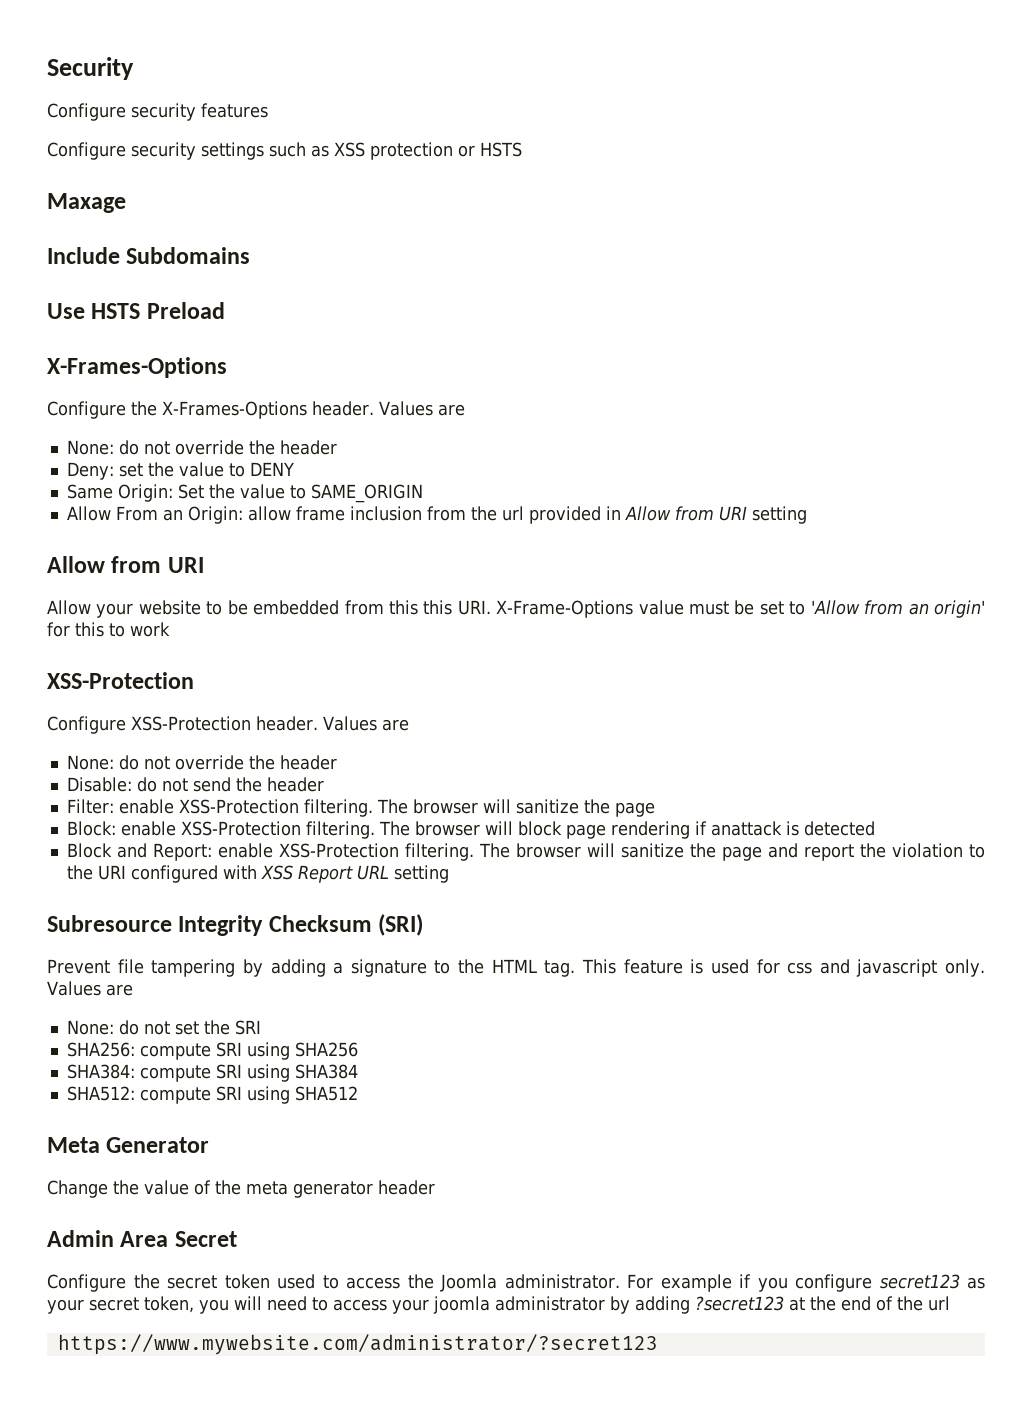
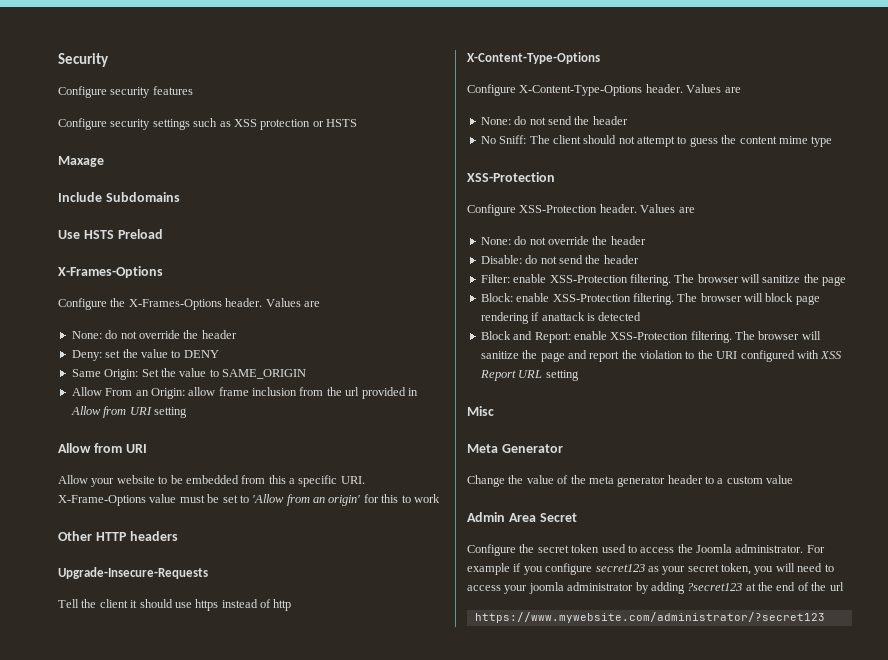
- Allow your website to be embedded from this this URI. X-Frame-Options value must be set to 'Allow from an origin' for this to work
+ Allow your website to be embedded from this a specific URI. X-Frame-Options value must be set to 'Allow from an origin' for this to work
+ Other HTTP headers
+ Upgrade-Insecure-Requests
+ Tell the client it should use https instead of http
+ X-Content-Type-Options
+ Configure X-Content-Type-Options header. Values are
+ None: do not send the header
+ No Sniff: The client should not attempt to guess the content mime type
- Subresource Integrity Checksum (SRI)
- Prevent file tampering by adding a signature to the HTML tag. This feature is used for css and javascript only. Values are
- None: do not set the SRI
- SHA256: compute SRI using SHA256
- SHA384: compute SRI using SHA384
- SHA512: compute SRI using SHA512
+ Misc
- Change the value of the meta generator header
+ Change the value of the meta generator header to a custom value

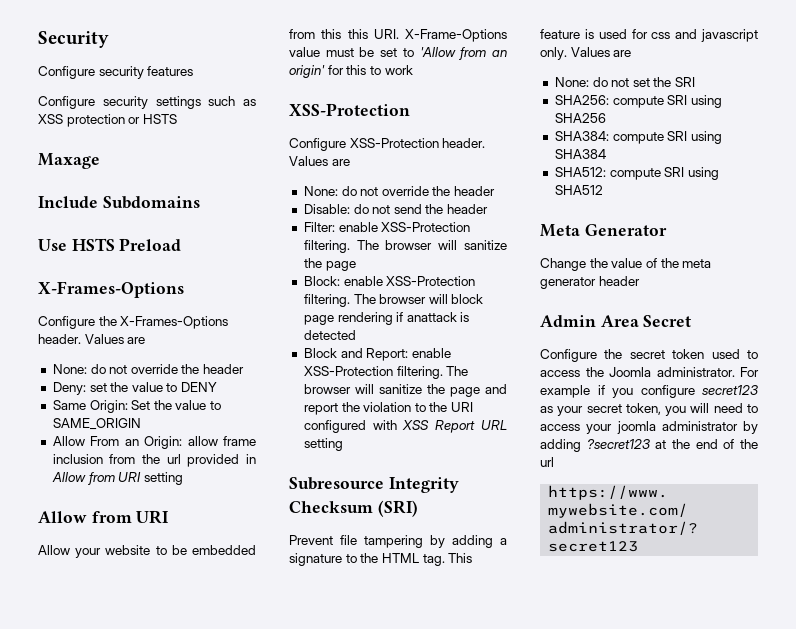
- Allow your website to be embedded from this a specific URI. X-Frame-Options value must be set to 'Allow from an origin' for this to work
+ Allow your website to be embedded from this this URI. X-Frame-Options value must be set to 'Allow from an origin' for this to work
- Other HTTP headers
- Upgrade-Insecure-Requests
- Tell the client it should use https instead of http
- X-Content-Type-Options
- Configure X-Content-Type-Options header. Values are
- None: do not send the header
- No Sniff: The client should not attempt to guess the content mime type
- Misc
+ Subresource Integrity Checksum (SRI)
+ Prevent file tampering by adding a signature to the HTML tag. This feature is used for css and javascript only. Values are
+ None: do not set the SRI
+ SHA256: compute SRI using SHA256
+ SHA384: compute SRI using SHA384
+ SHA512: compute SRI using SHA512
- Change the value of the meta generator header to a custom value
+ Change the value of the meta generator header

